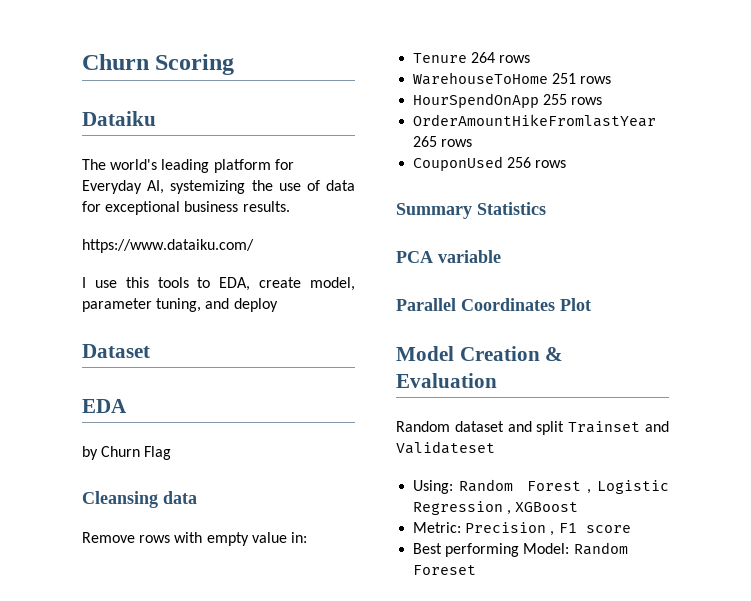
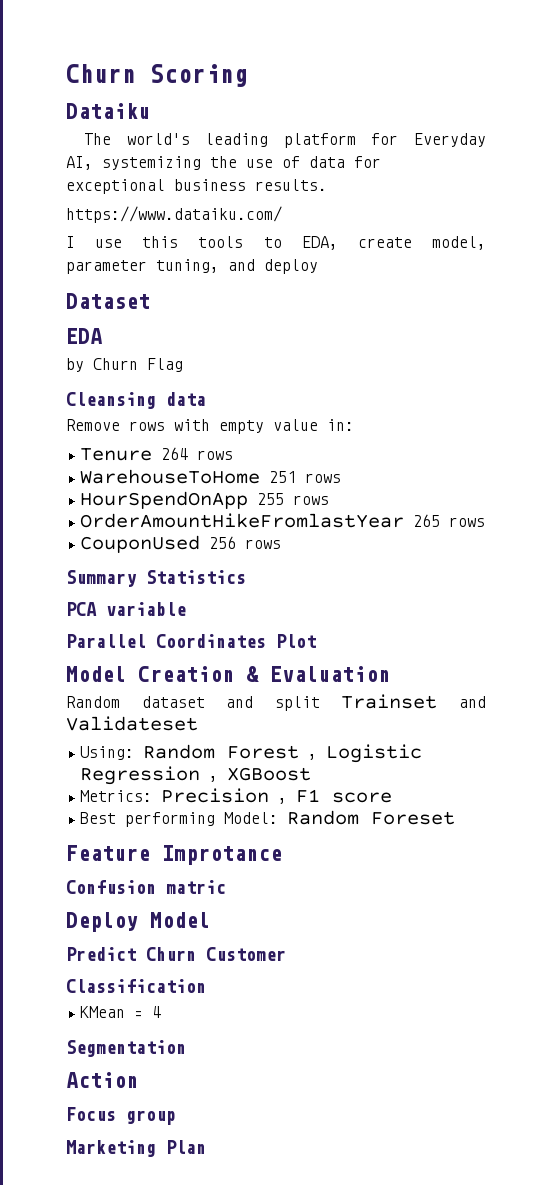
- Metric: Precision , F1 score
+ Metrics: Precision , F1 score
+ Feature Improtance
+ Confusion matric
+ Deploy Model
+ Predict Churn Customer
+ Classification
+ KMean = 4
+ Segmentation
+ Action
+ Focus group
+ Marketing Plan

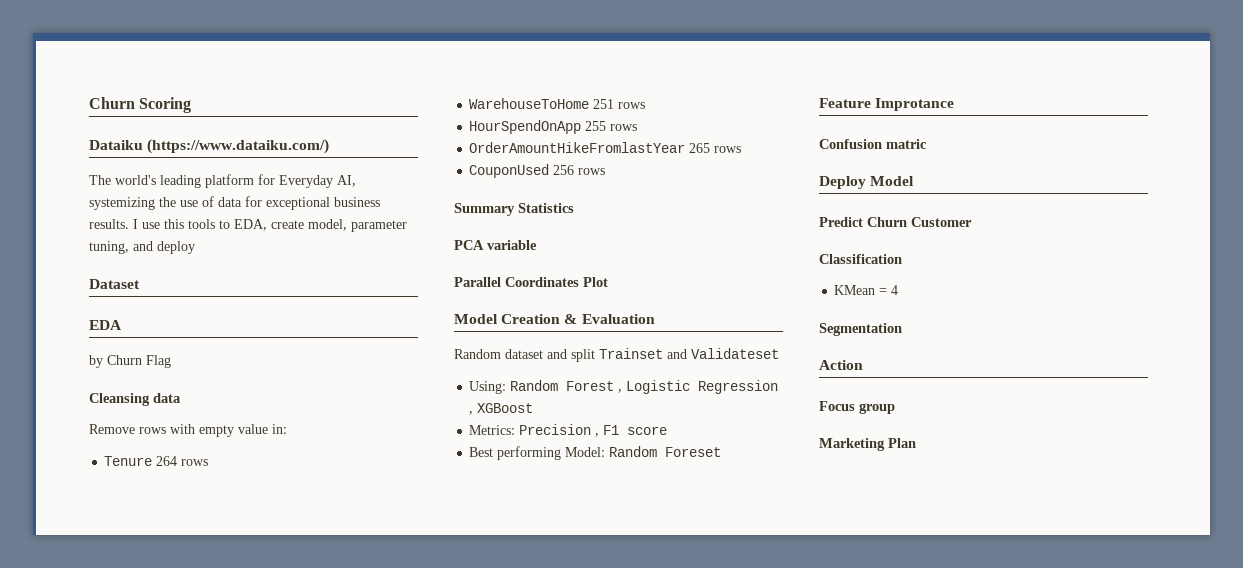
- Dataiku
+ Dataiku (https://www.dataiku.com/)
- The world's leading platform for Everyday AI, systemizing the use of data for exceptional business results.
- https://www.dataiku.com/
- I use this tools to EDA, create model, parameter tuning, and deploy
+ The world's leading platform for Everyday AI, systemizing the use of data for exceptional business results. I use this tools to EDA, create model, parameter tuning, and deploy

